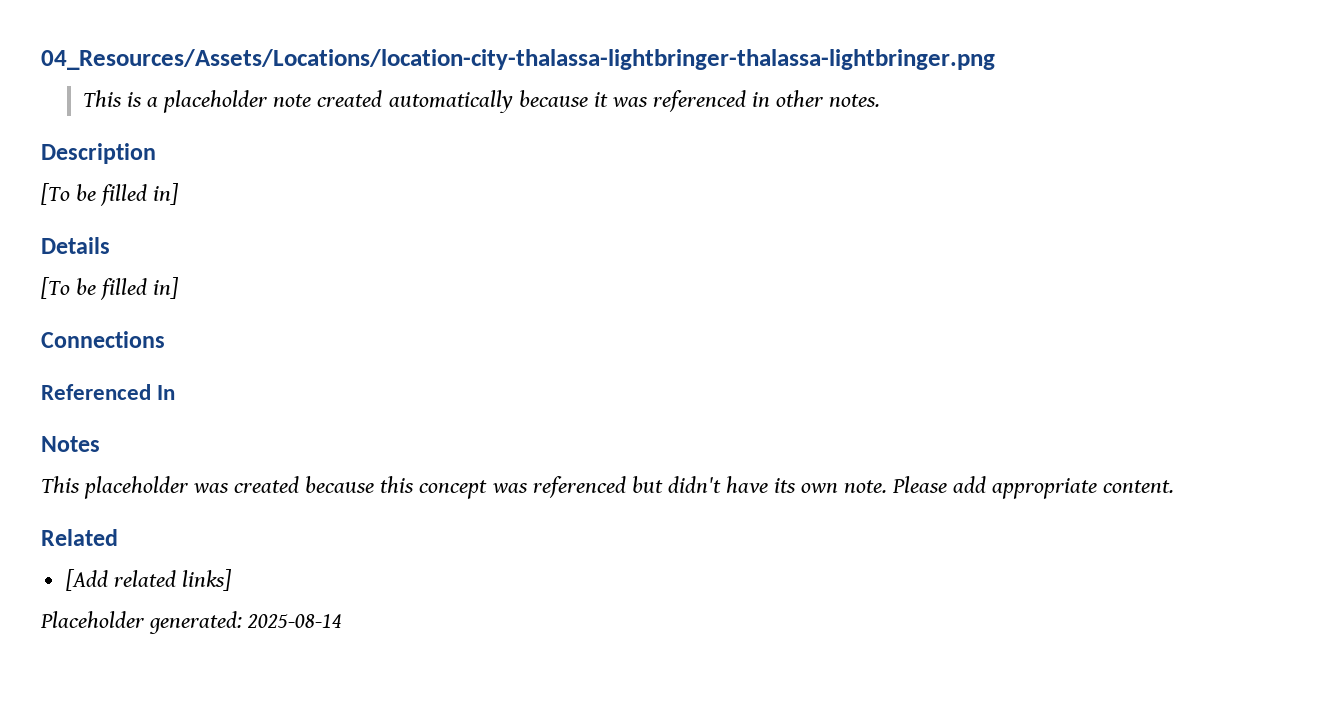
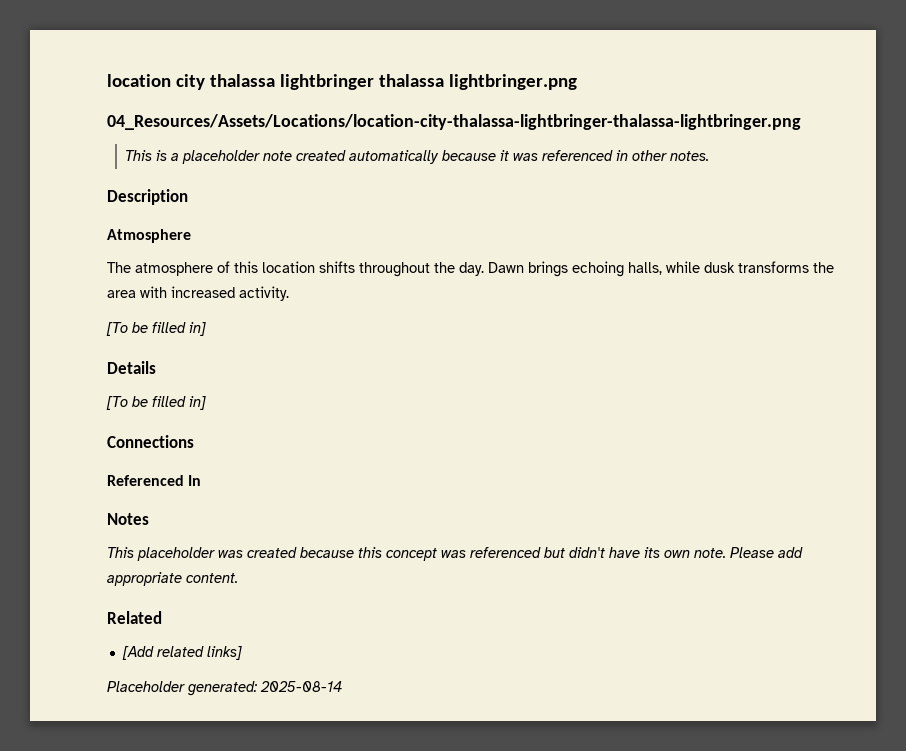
+ location city thalassa lightbringer thalassa lightbringer.png
+ Atmosphere
+ The atmosphere of this location shifts throughout the day. Dawn brings echoing halls, while dusk transforms the area with increased activity.

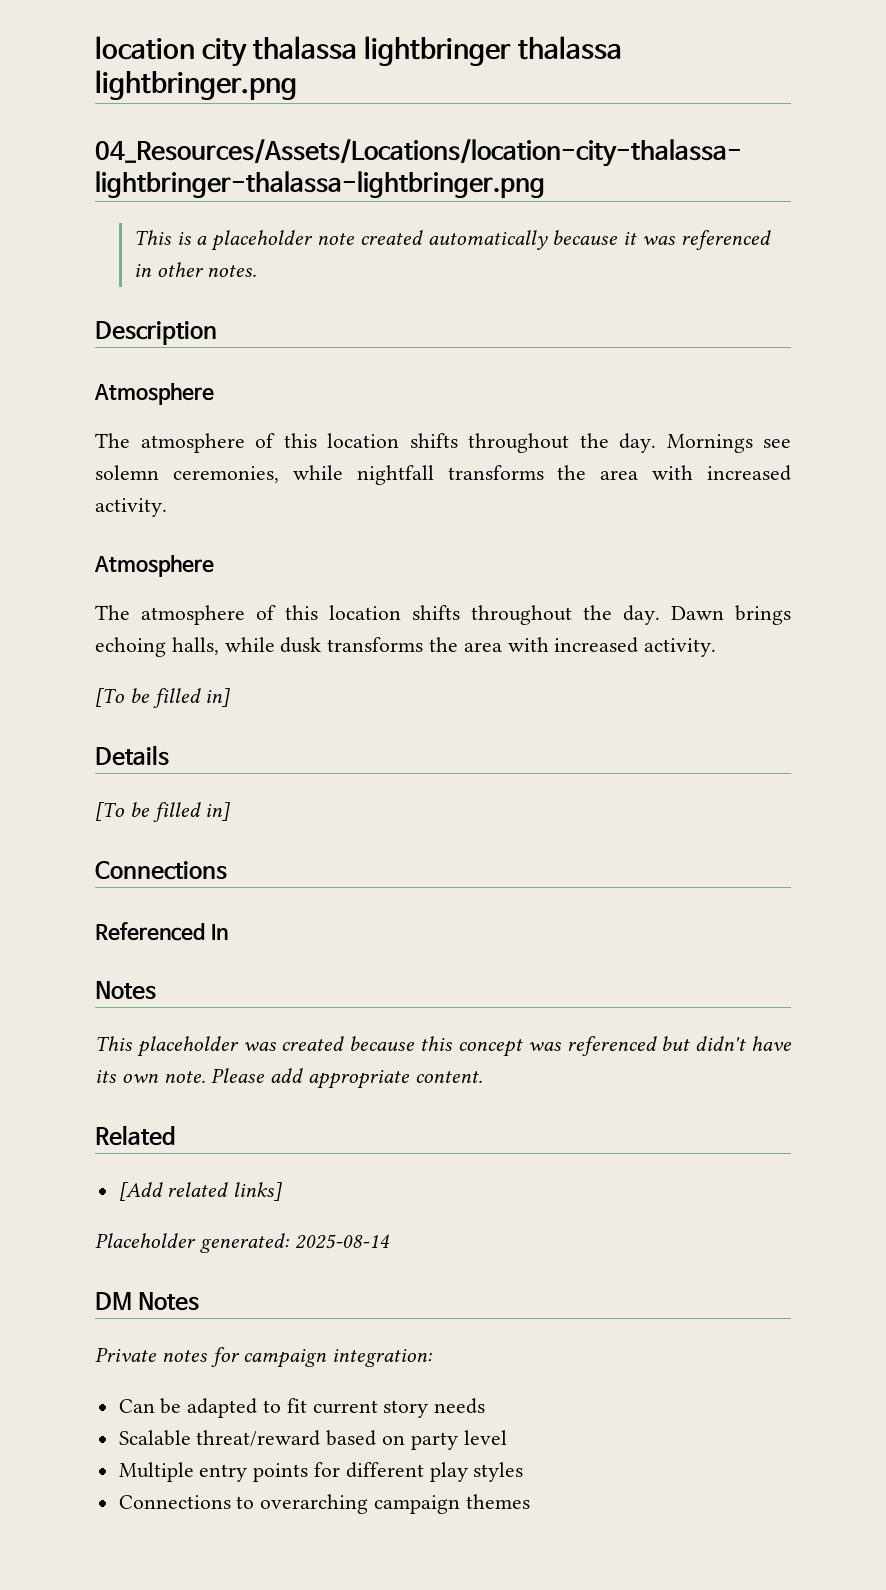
+ The atmosphere of this location shifts throughout the day. Mornings see solemn ceremonies, while nightfall transforms the area with increased activity.
+ Atmosphere
+ DM Notes
+ Private notes for campaign integration:
+ Can be adapted to fit current story needs
+ Scalable threat/reward based on party level
+ Multiple entry points for different play styles
+ Connections to overarching campaign themes

